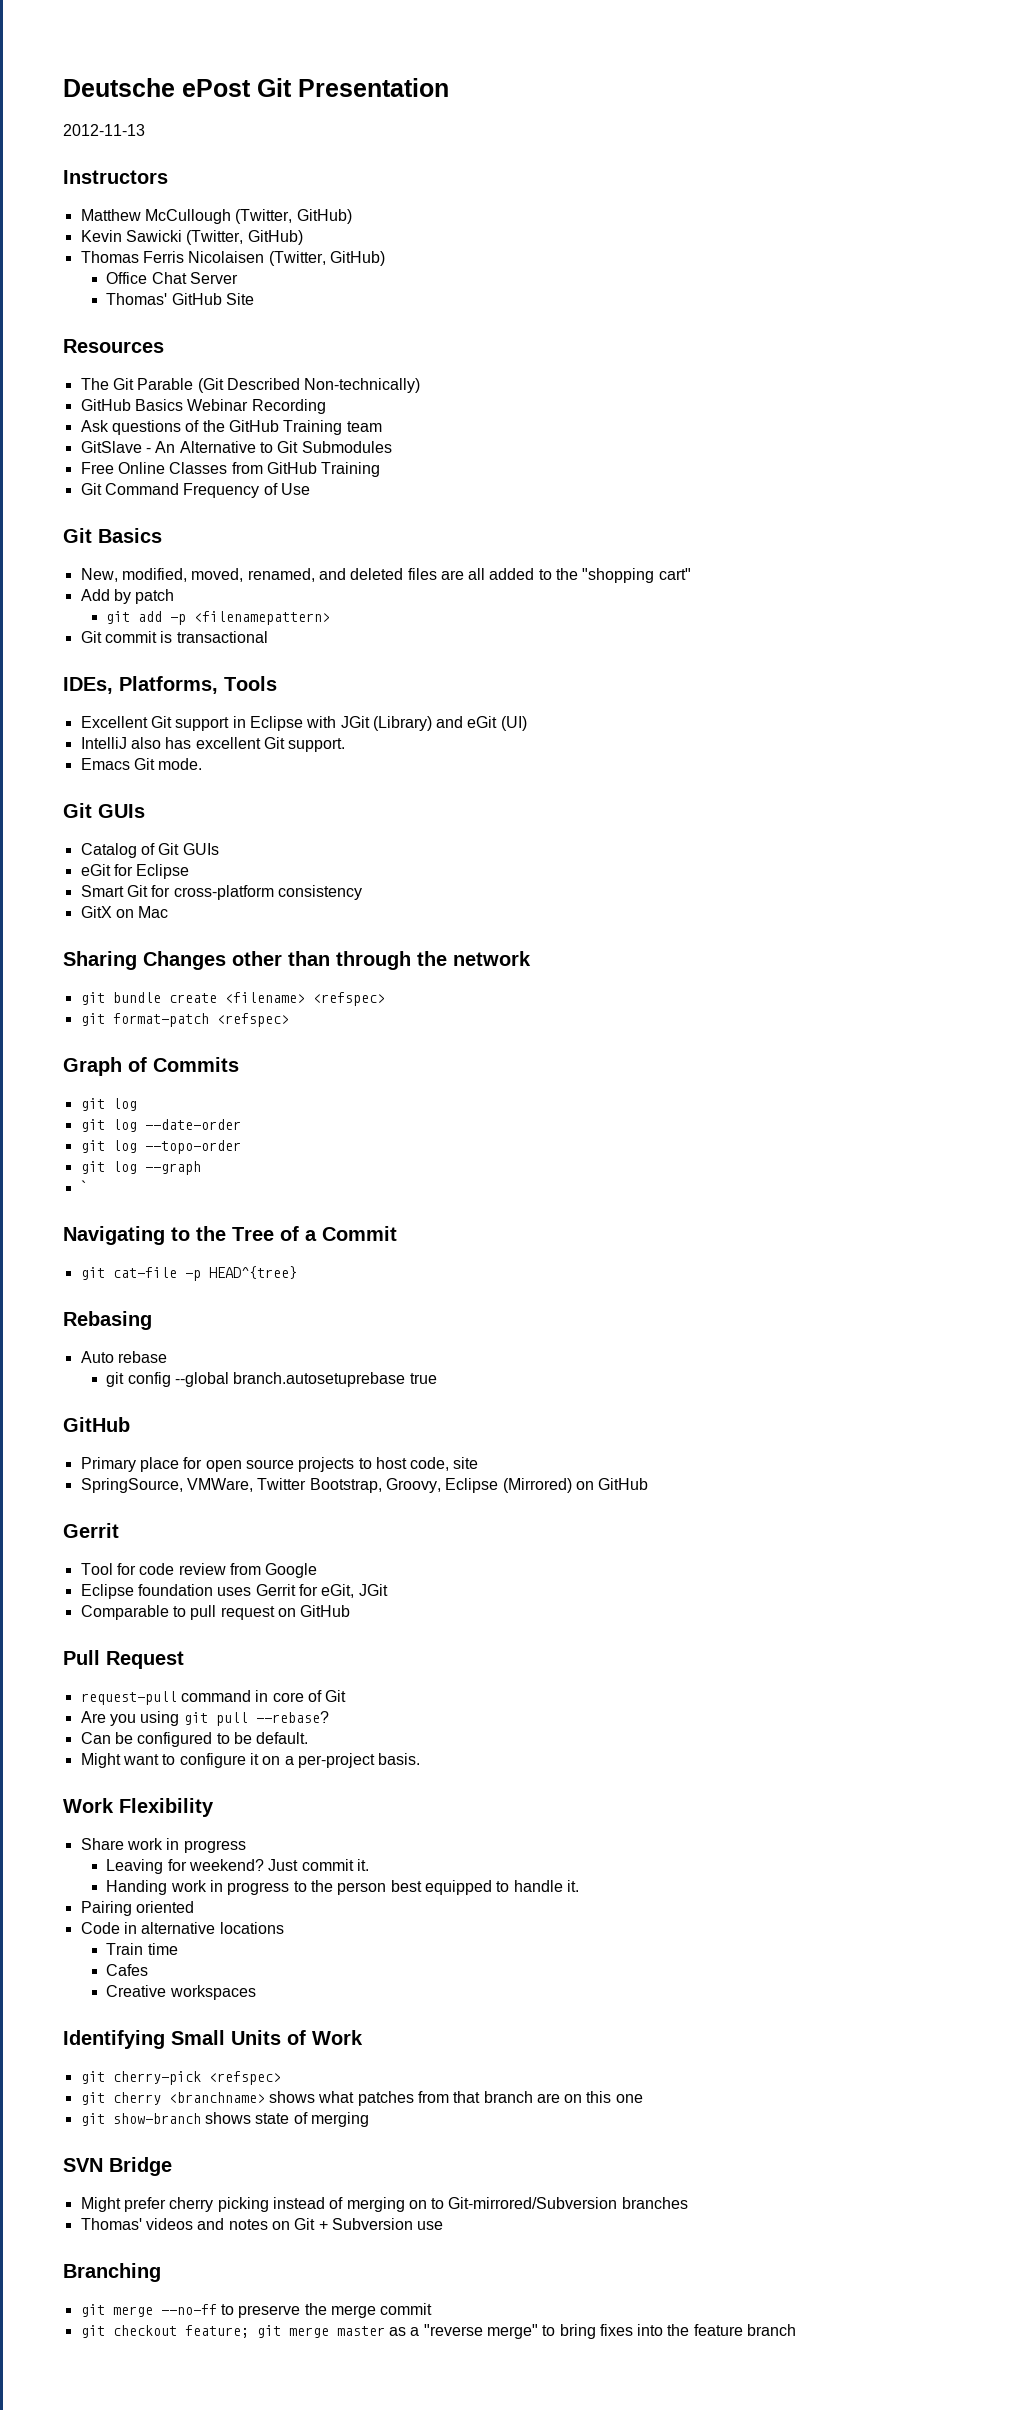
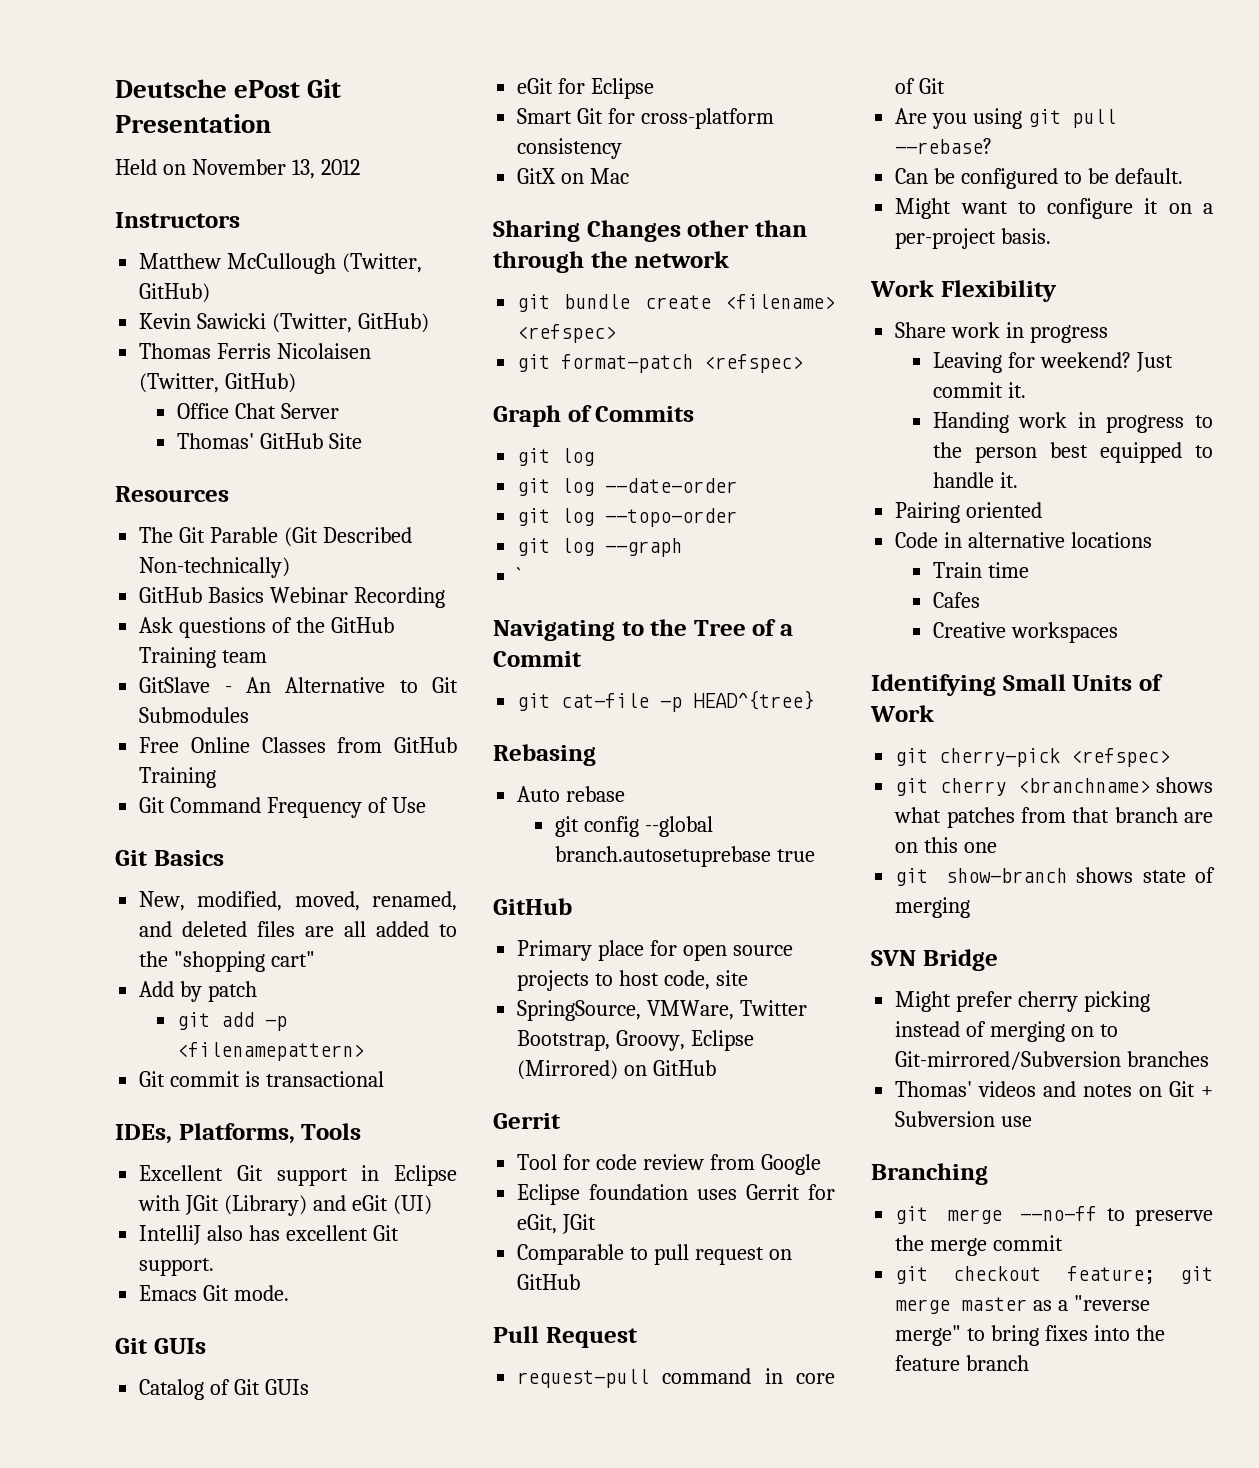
- 2012-11-13
+ Held on November 13, 2012

